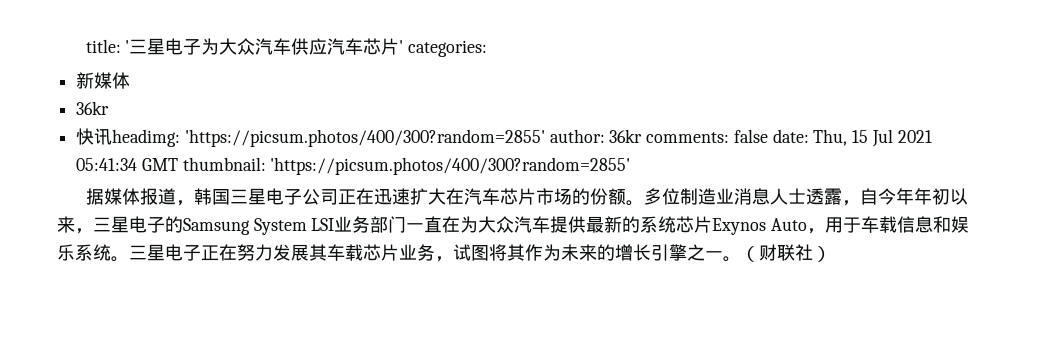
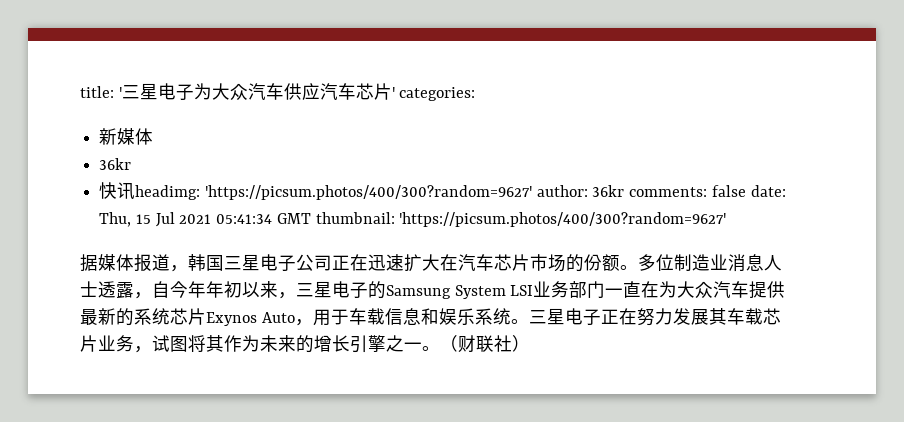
- 快讯headimg: 'https://picsum.photos/400/300?random=2855' author: 36kr comments: false date: Thu, 15 Jul 2021 05:41:34 GMT thumbnail: 'https://picsum.photos/400/300?random=2855'
+ 快讯headimg: 'https://picsum.photos/400/300?random=9627' author: 36kr comments: false date: Thu, 15 Jul 2021 05:41:34 GMT thumbnail: 'https://picsum.photos/400/300?random=9627'

